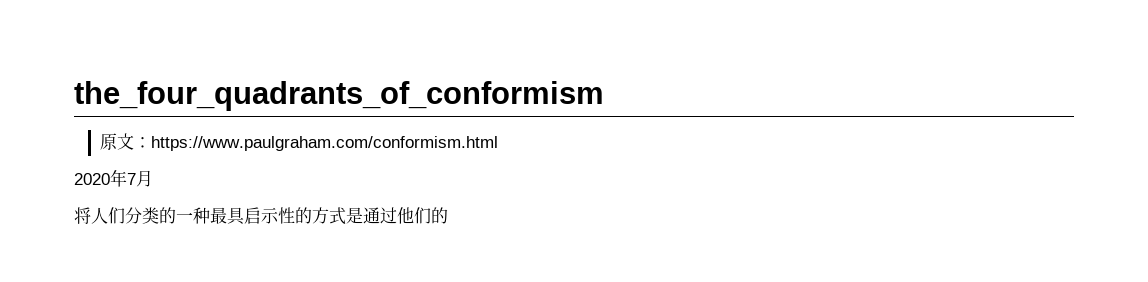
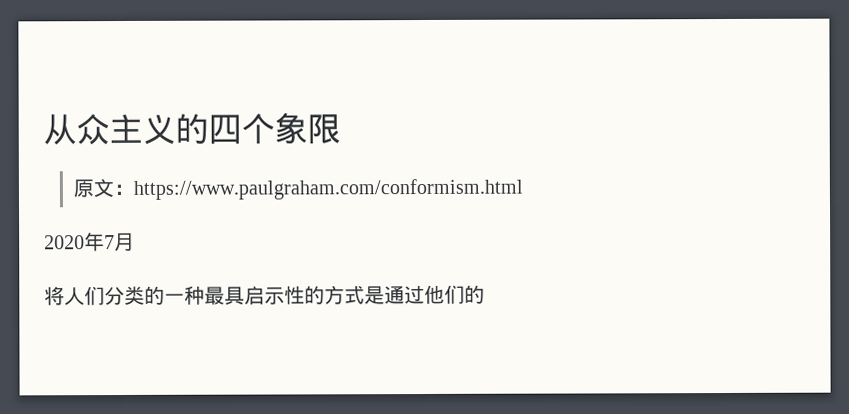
- the_four_quadrants_of_conformism
+ 从众主义的四个象限

